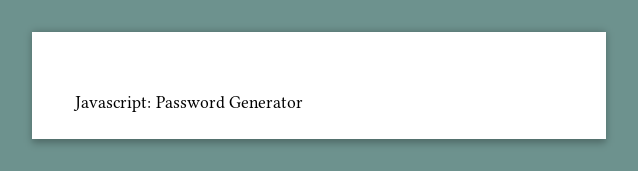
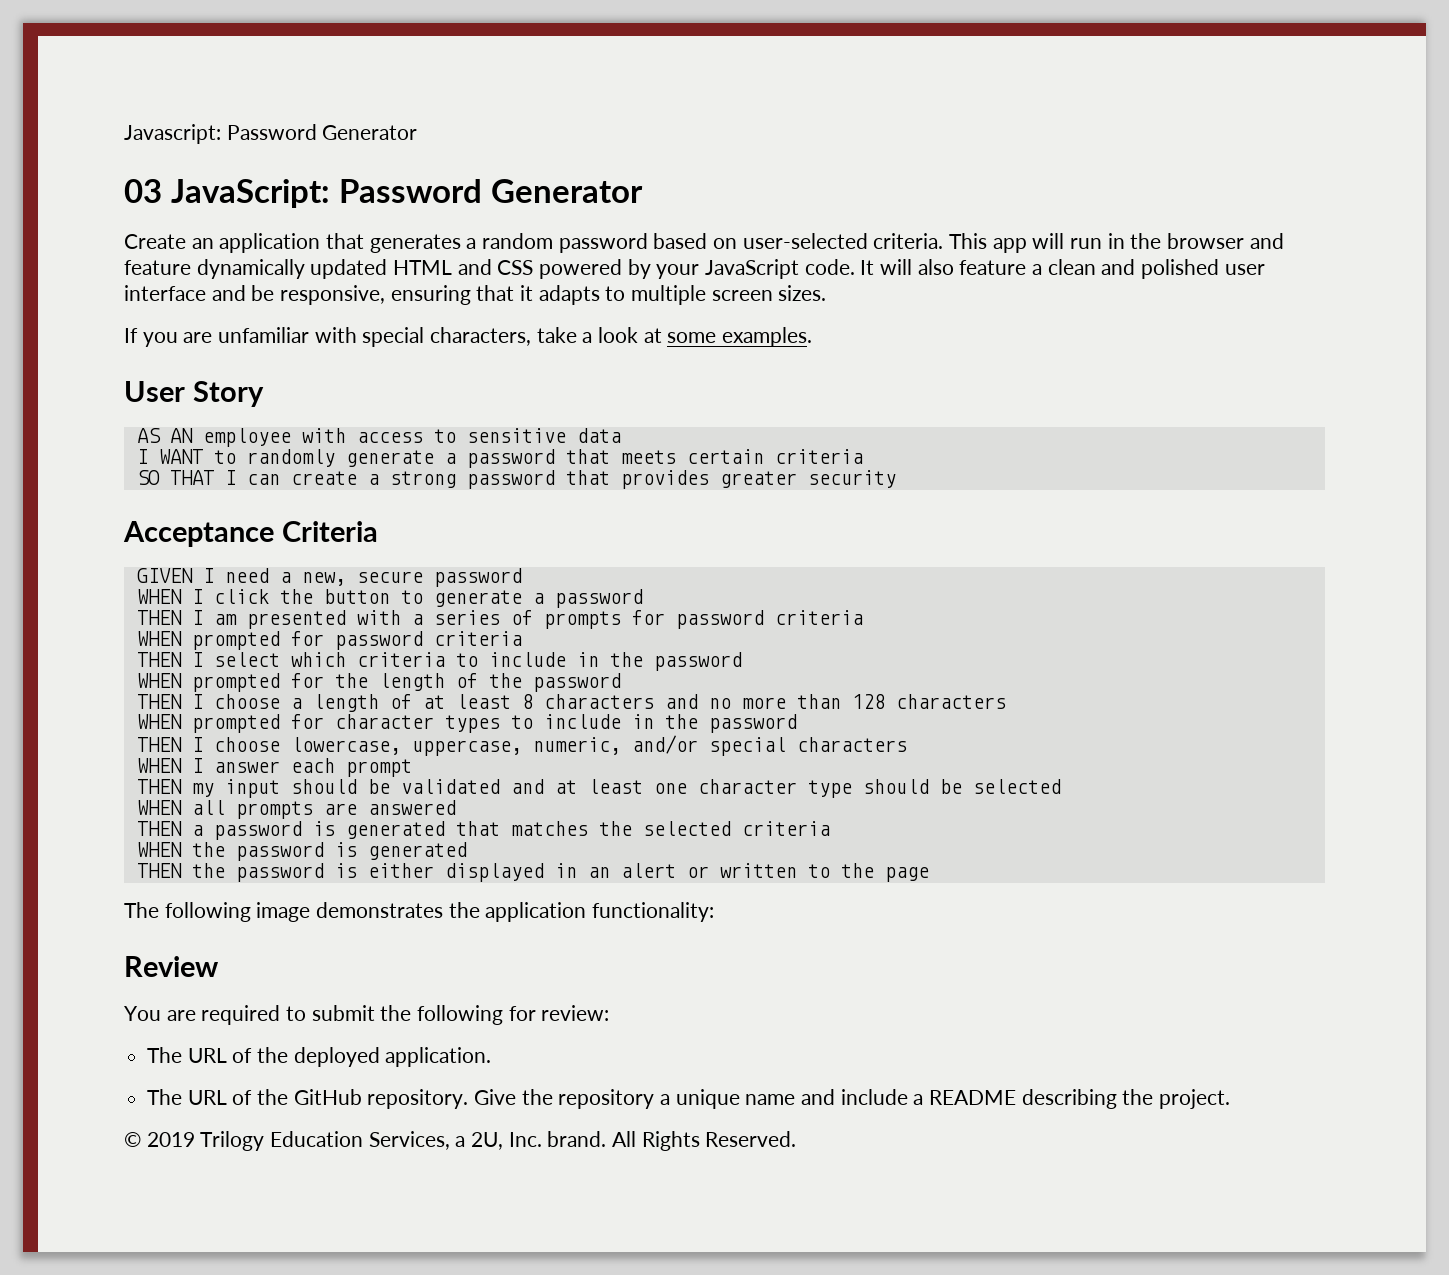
+ 03 JavaScript: Password Generator
+ Create an application that generates a random password based on user-selected criteria. This app will run in the browser and feature dynamically updated HTML and CSS powered by your JavaScript code. It will also feature a clean and polished user interface and be responsive, ensuring that it adapts to multiple screen sizes.
+ If you are unfamiliar with special characters, take a look at some examples.
+ User Story
+ AS AN employee with access to sensitive data
+ I WANT to randomly generate a password that meets certain criteria
+ SO THAT I can create a strong password that provides greater security
+ Acceptance Criteria
+ GIVEN I need a new, secure password
+ WHEN I click the button to generate a password
+ THEN I am presented with a series of prompts for password criteria
+ WHEN prompted for password criteria
+ THEN I select which criteria to include in the password
+ WHEN prompted for the length of the password
+ THEN I choose a length of at least 8 characters and no more than 128 characters
+ WHEN prompted for character types to include in the password
+ THEN I choose lowercase, uppercase, numeric, and/or special characters
+ WHEN I answer each prompt
+ THEN my input should be validated and at least one character type should be selected
+ WHEN all prompts are answered
+ THEN a password is generated that matches the selected criteria
+ WHEN the password is generated
+ THEN the password is either displayed in an alert or written to the page
+ The following image demonstrates the application functionality:
+ Review
+ You are required to submit the following for review:
+ The URL of the deployed application.
+ The URL of the GitHub repository. Give the repository a unique name and include a README describing the project.
+ © 2019 Trilogy Education Services, a 2U, Inc. brand. All Rights Reserved.

